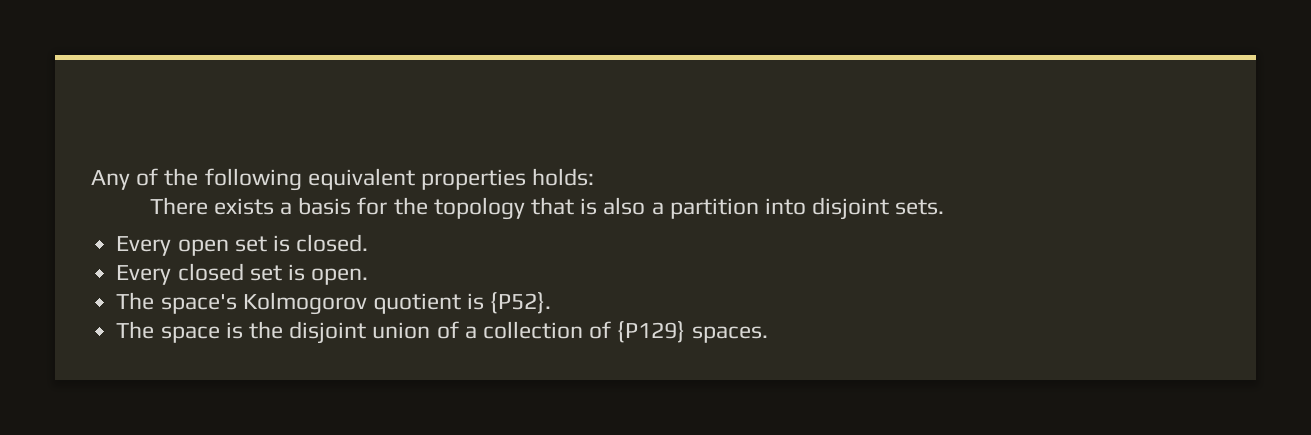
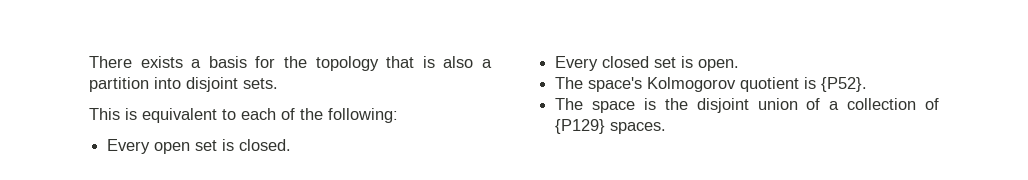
- Any of the following equivalent properties holds:
+ This is equivalent to each of the following:

